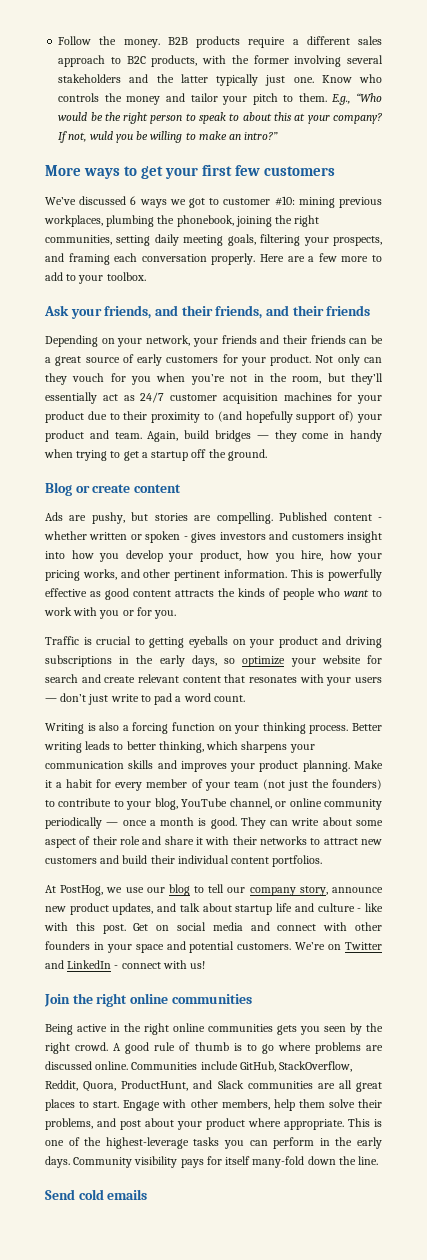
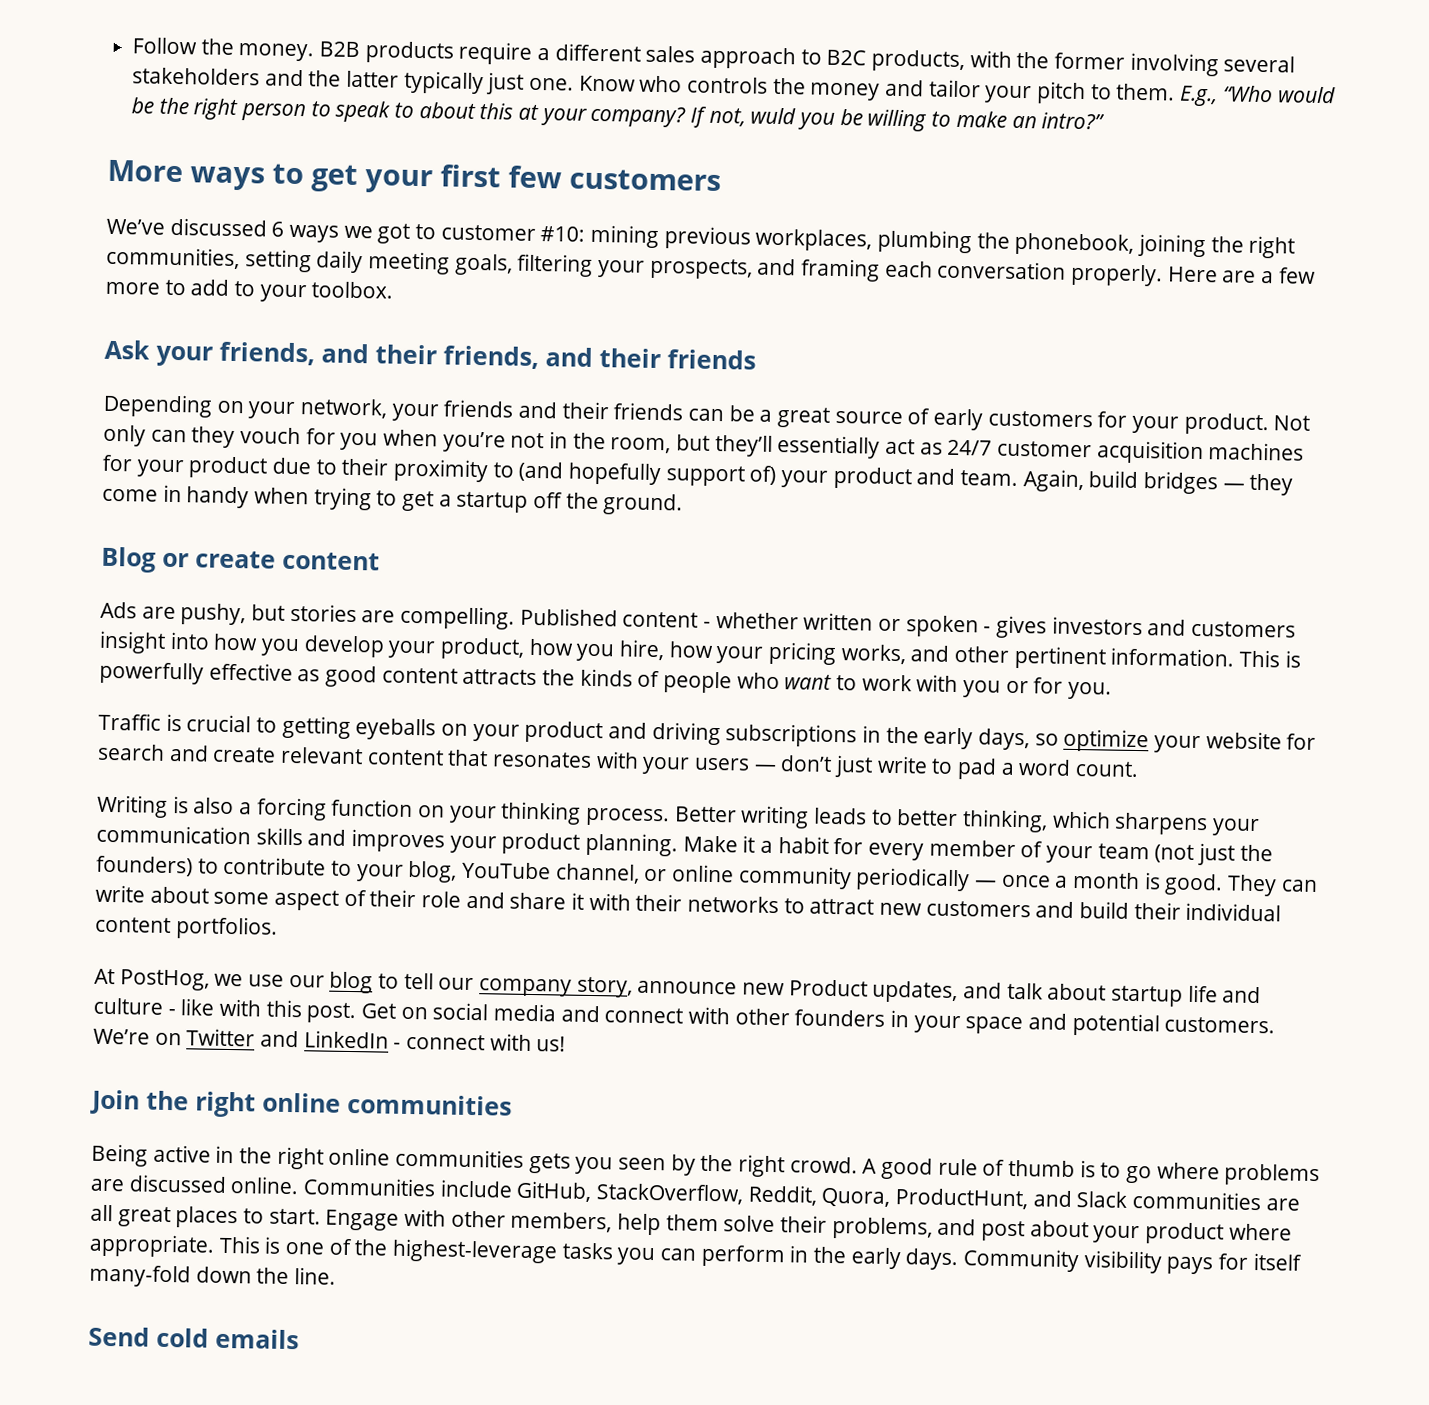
- At PostHog, we use our blog to tell our company story, announce new product updates, and talk about startup life and culture - like with this post.
+ At PostHog, we use our blog to tell our company story, announce new Product updates, and talk about startup life and culture - like with this post.

